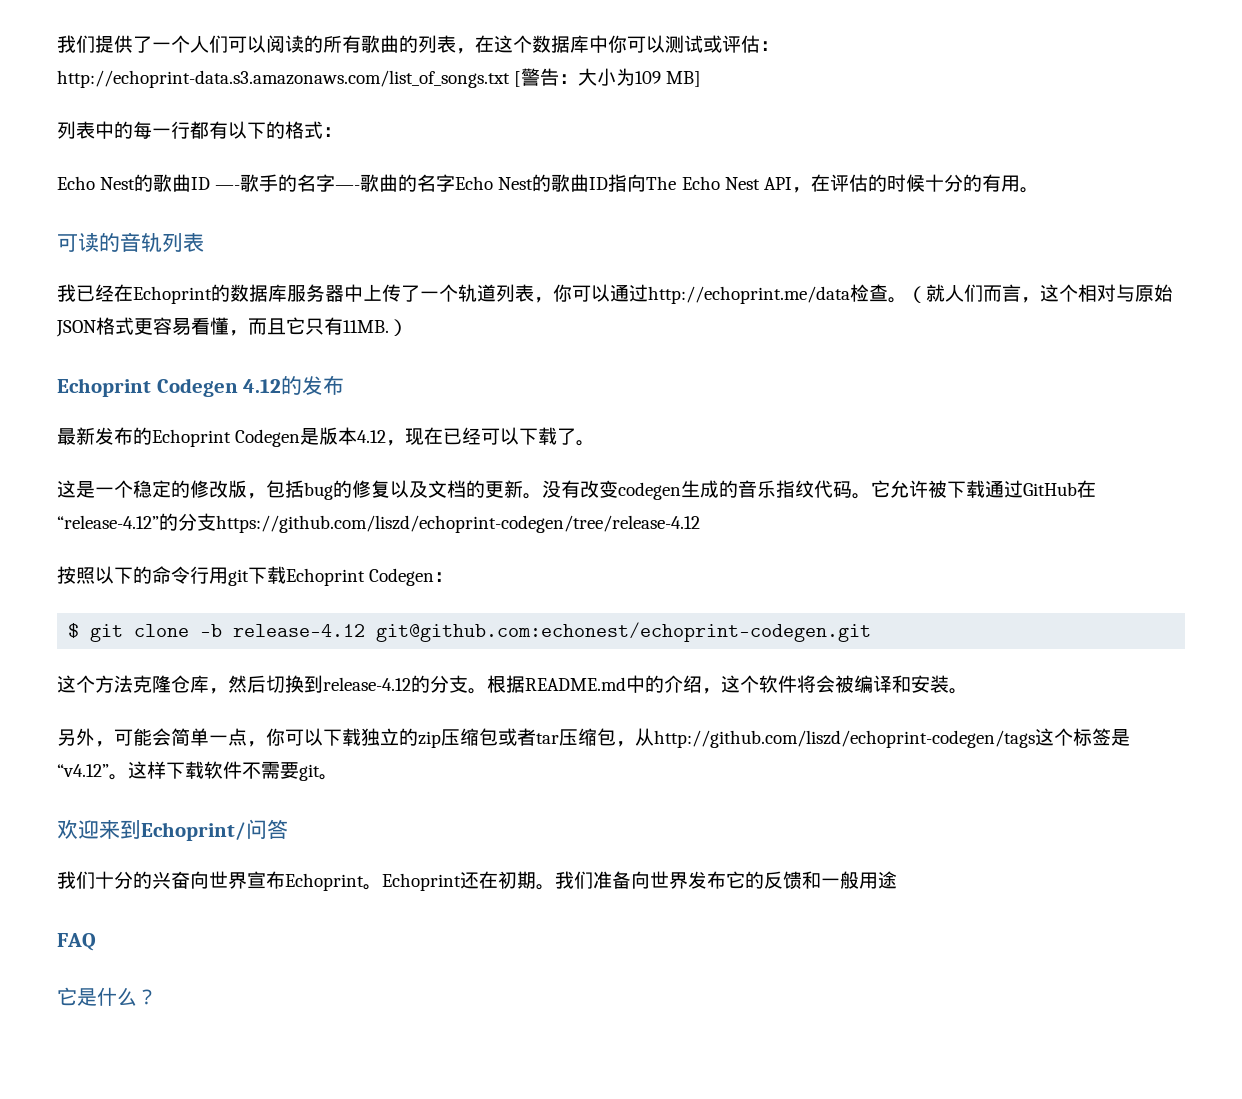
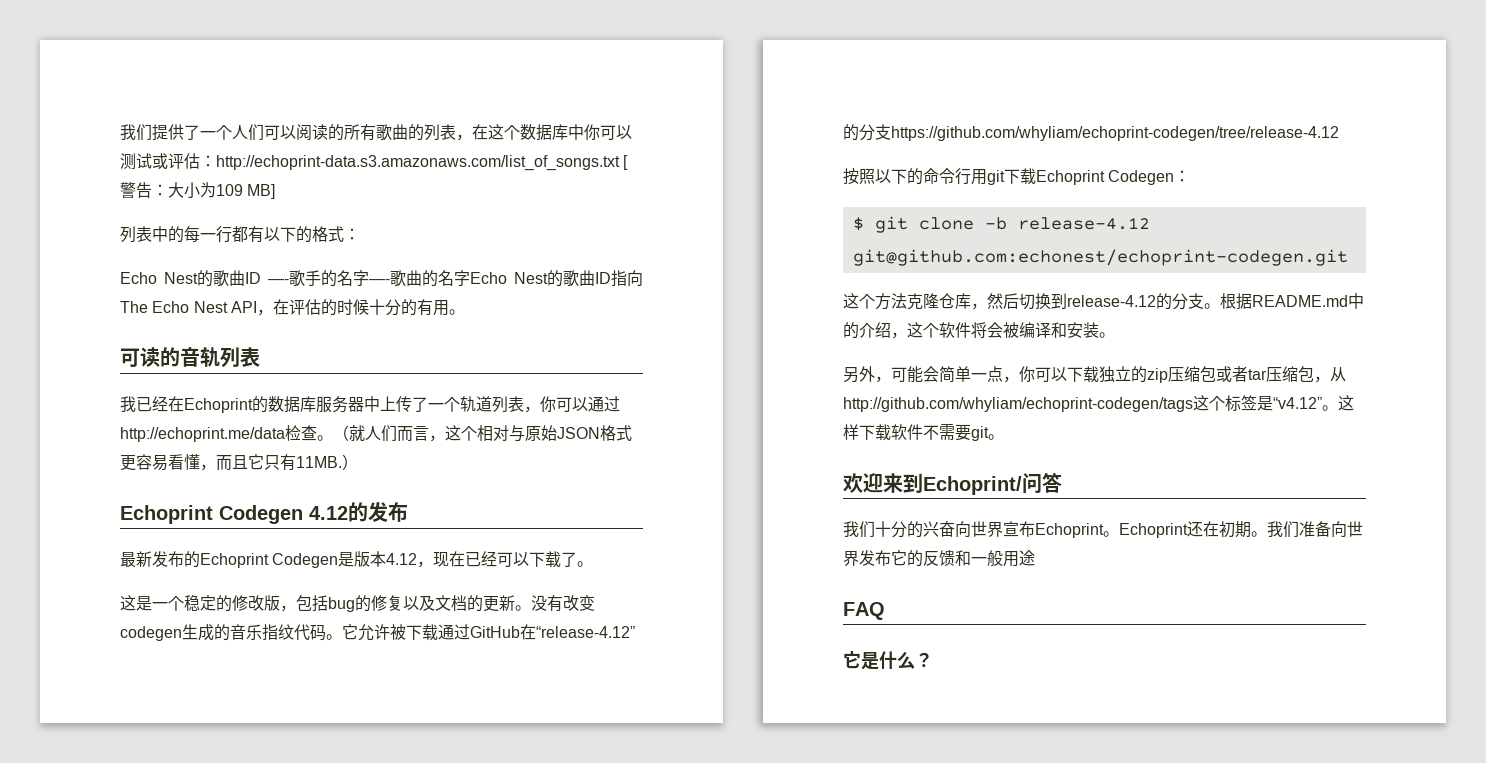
- 它允许被下载通过GitHub在“release-4.12”的分支https://github.com/liszd/echoprint-codegen/tree/release-4.12
+ 它允许被下载通过GitHub在“release-4.12”的分支https://github.com/whyliam/echoprint-codegen/tree/release-4.12
- 另外，可能会简单一点，你可以下载独立的zip压缩包或者tar压缩包，从http://github.com/liszd/echoprint-codegen/tags这个标签是“v4.12”。
+ 另外，可能会简单一点，你可以下载独立的zip压缩包或者tar压缩包，从http://github.com/whyliam/echoprint-codegen/tags这个标签是“v4.12”。

